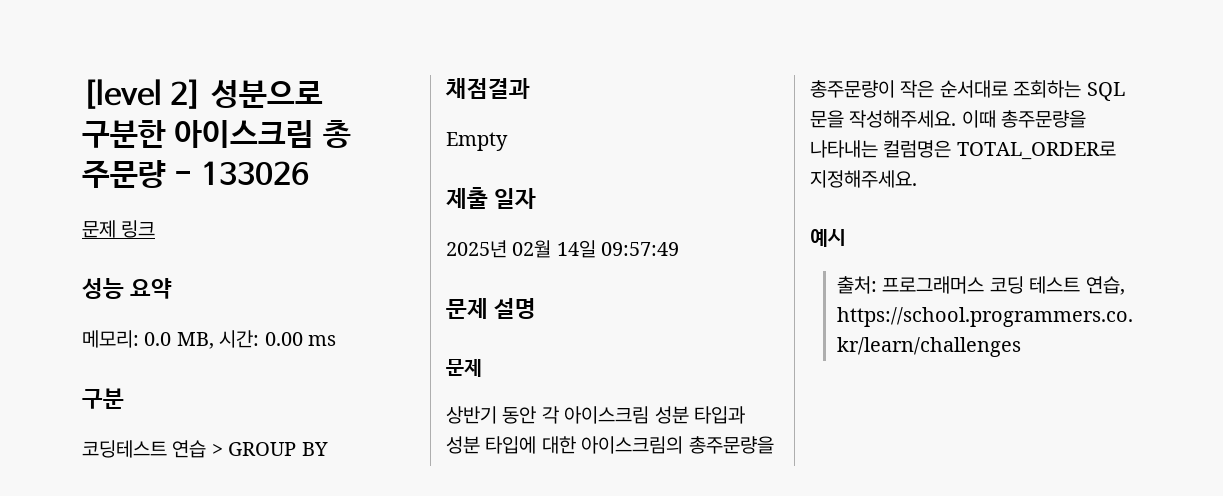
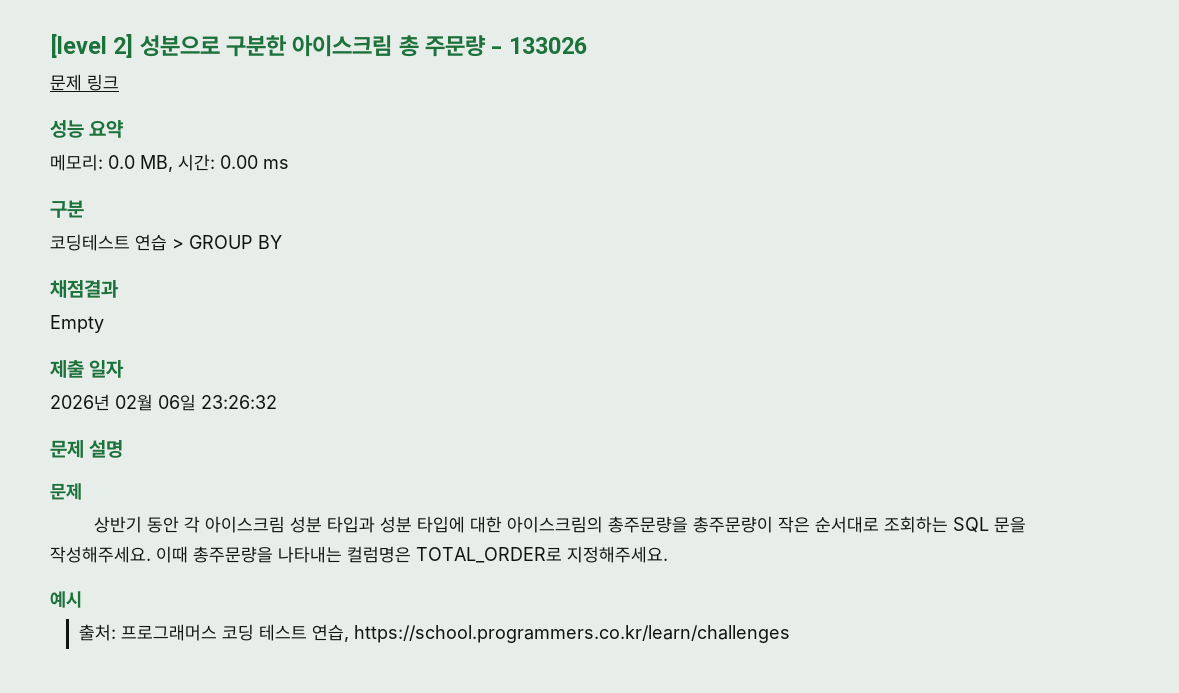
- 2025년 02월 14일 09:57:49
+ 2026년 02월 06일 23:26:32

